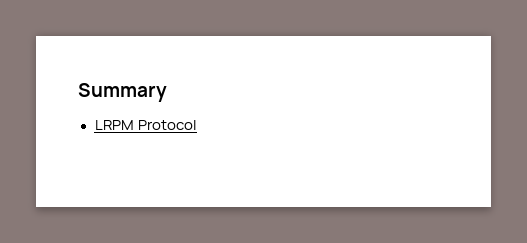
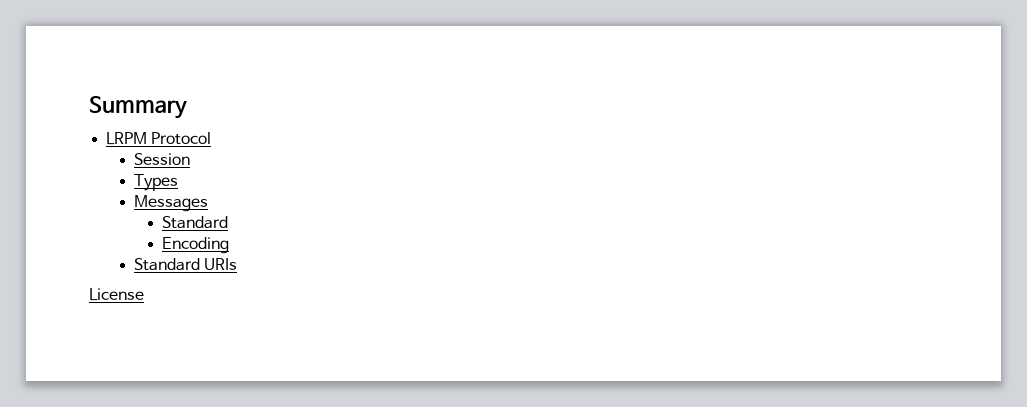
+ Session
+ Types
+ Messages
+ Standard
+ Encoding
+ Standard URIs
+ License

